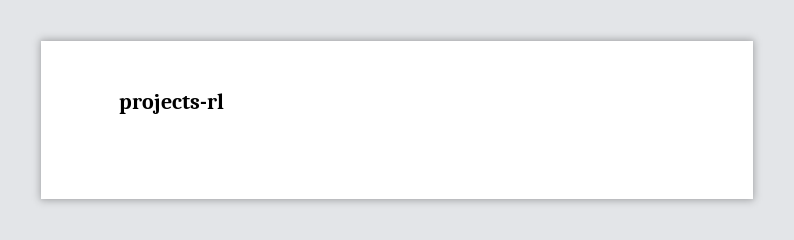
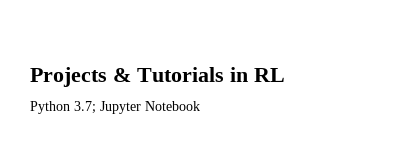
- projects-rl
+ Projects & Tutorials in RL
+ Python 3.7; Jupyter Notebook

